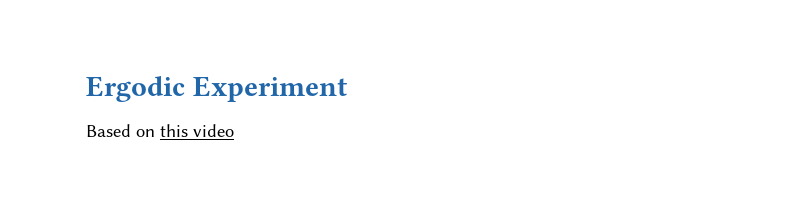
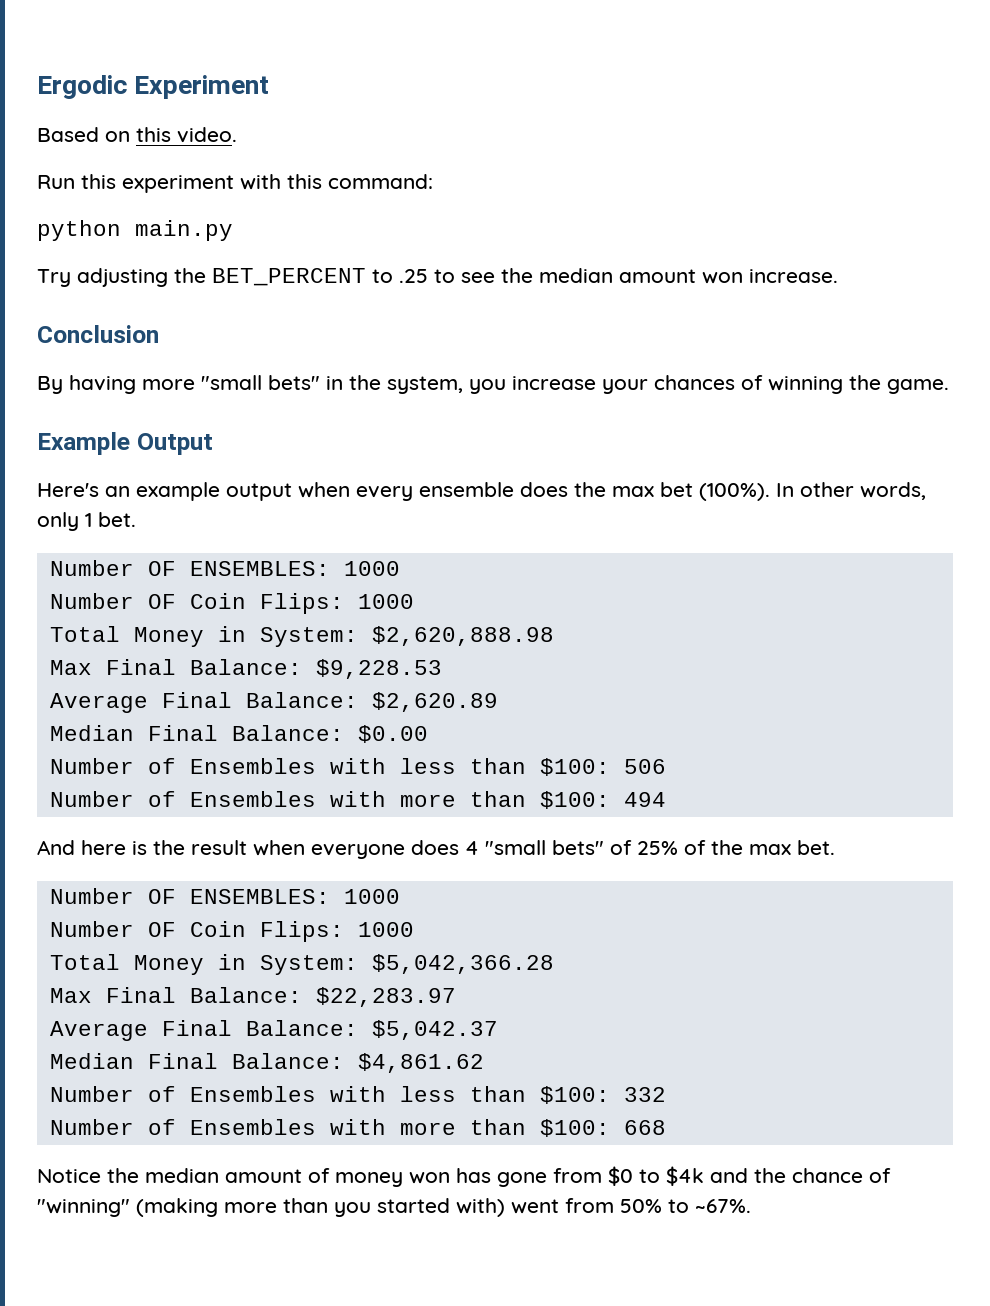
- Based on this video
+ Based on this video.
+ Run this experiment with this command:
+ python main.py
+ Try adjusting the BET_PERCENT to .25 to see the median amount won increase.
+ Conclusion
+ By having more "small bets" in the system, you increase your chances of winning the game.
+ Example Output
+ Here's an example output when every ensemble does the max bet (100%). In other words, only 1 bet.
+ Number OF ENSEMBLES: 1000
+ Number OF Coin Flips: 1000
+ Total Money in System: $2,620,888.98
+ Max Final Balance: $9,228.53
+ Average Final Balance: $2,620.89
+ Median Final Balance: $0.00
+ Number of Ensembles with less than $100: 506
+ Number of Ensembles with more than $100: 494
+ And here is the result when everyone does 4 "small bets" of 25% of the max bet.
+ Number OF ENSEMBLES: 1000
+ Number OF Coin Flips: 1000
+ Total Money in System: $5,042,366.28
+ Max Final Balance: $22,283.97
+ Average Final Balance: $5,042.37
+ Median Final Balance: $4,861.62
+ Number of Ensembles with less than $100: 332
+ Number of Ensembles with more than $100: 668
+ Notice the median amount of money won has gone from $0 to $4k and the chance of "winning" (making more than you started with) went from 50% to ~67%.

